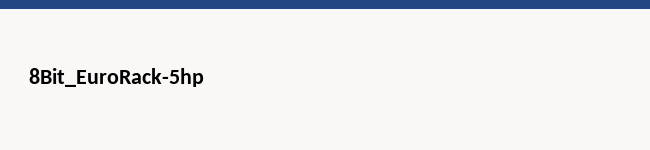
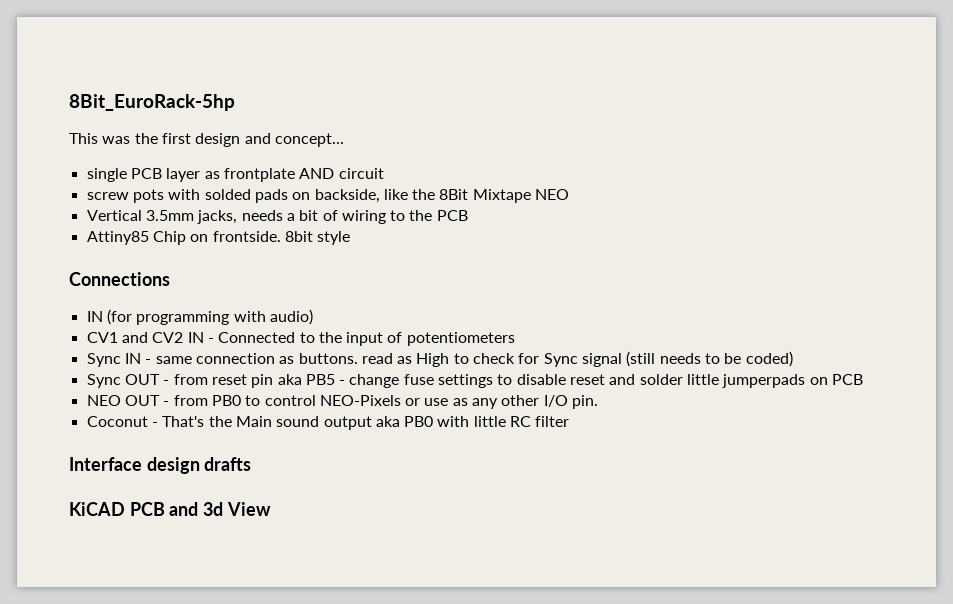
+ This was the first design and concept...
+ single PCB layer as frontplate AND circuit
+ screw pots with solded pads on backside, like the 8Bit Mixtape NEO
+ Vertical 3.5mm jacks, needs a bit of wiring to the PCB
+ Attiny85 Chip on frontside. 8bit style
+ Connections
+ IN (for programming with audio)
+ CV1 and CV2 IN - Connected to the input of potentiometers
+ Sync IN - same connection as buttons. read as High to check for Sync signal (still needs to be coded)
+ Sync OUT - from reset pin aka PB5 - change fuse settings to disable reset and solder little jumperpads on PCB
+ NEO OUT - from PB0 to control NEO-Pixels or use as any other I/O pin.
+ Coconut - That's the Main sound output aka PB0 with little RC filter
+ Interface design drafts
+ KiCAD PCB and 3d View

